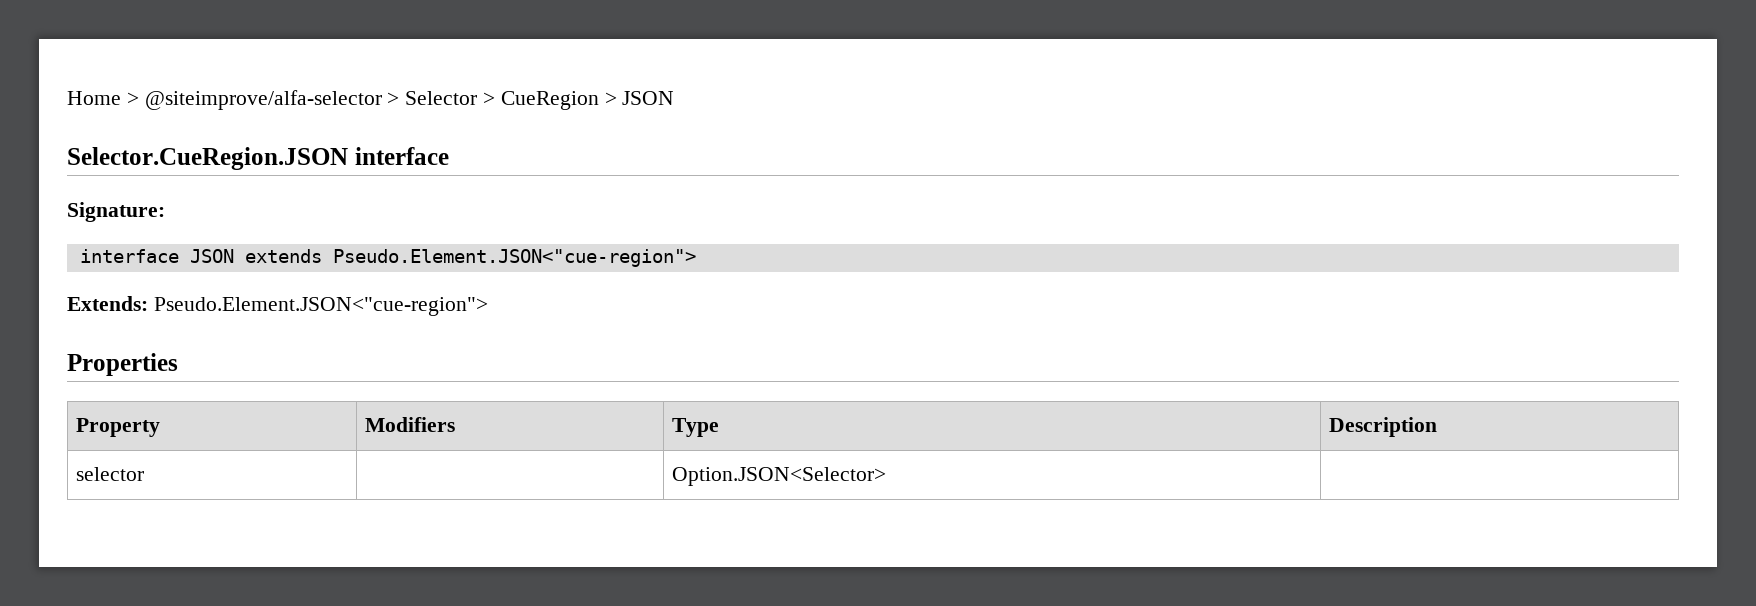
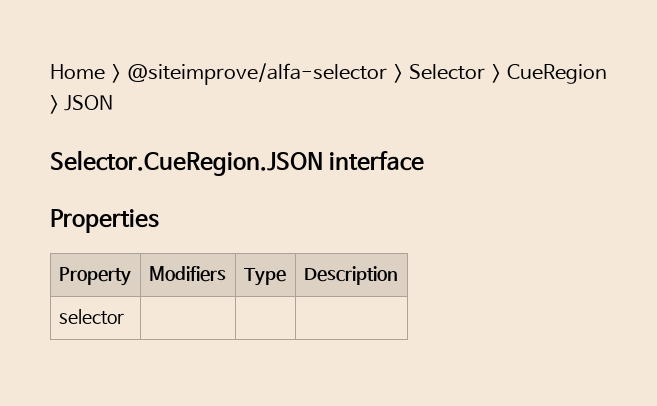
- Signature:
- interface JSON extends Pseudo.Element.JSON<"cue-region">
- Extends: Pseudo.Element.JSON<"cue-region">
- selector | | Option.JSON<Selector> |
+ selector | | |

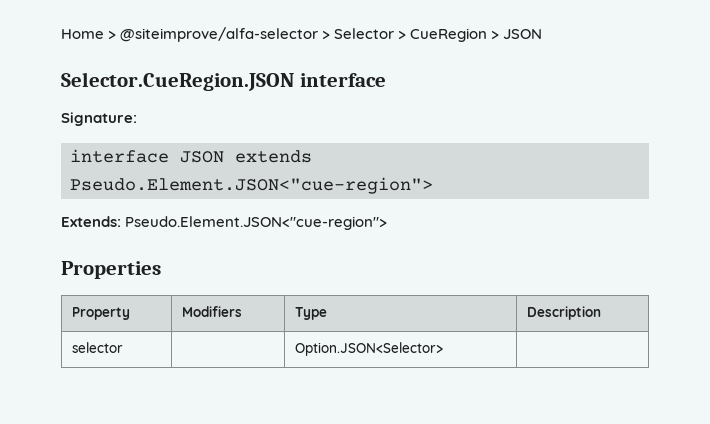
+ Signature:
+ interface JSON extends Pseudo.Element.JSON<"cue-region">
+ Extends: Pseudo.Element.JSON<"cue-region">
- selector | | |
+ selector | | Option.JSON<Selector> |

